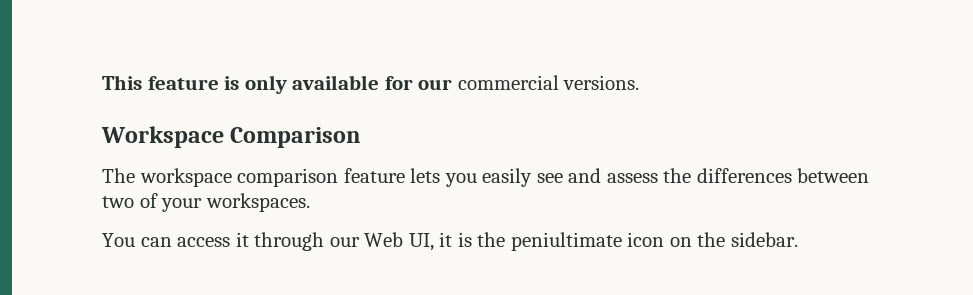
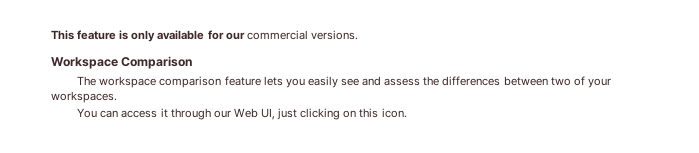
- You can access it through our Web UI, it is the peniultimate icon on the sidebar.
+ You can access it through our Web UI, just clicking on this icon.

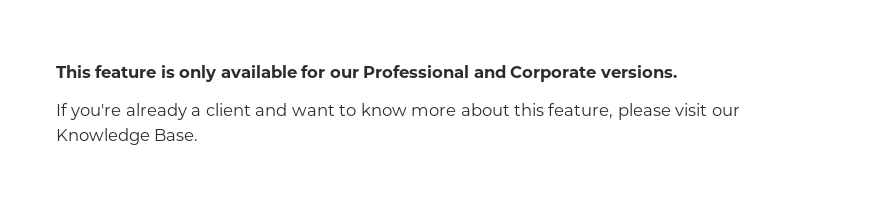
- This feature is only available for our commercial versions.
- Workspace Comparison
- The workspace comparison feature lets you easily see and assess the differences between two of your workspaces.
- You can access it through our Web UI, just clicking on this icon.
+ This feature is only available for our Professional and Corporate versions.
+ If you're already a client and want to know more about this feature, please visit our Knowledge Base.

